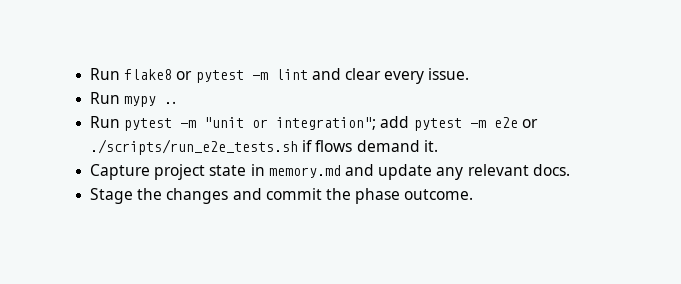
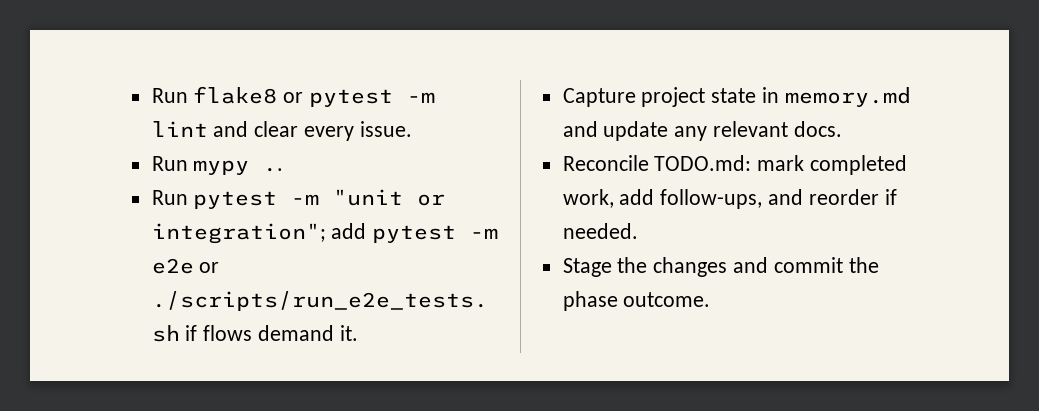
+ Reconcile TODO.md: mark completed work, add follow-ups, and reorder if needed.

